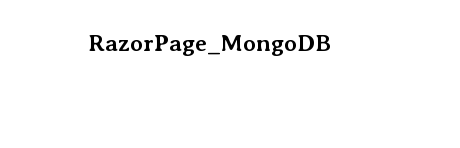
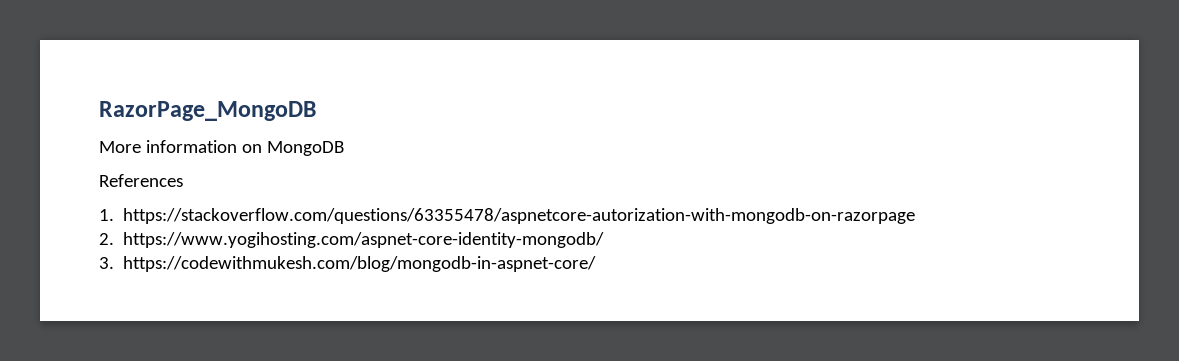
+ More information on MongoDB
+ References
+ 1. https://stackoverflow.com/questions/63355478/aspnetcore-autorization-with-mongodb-on-razorpage
+ 2. https://www.yogihosting.com/aspnet-core-identity-mongodb/
+ 3. https://codewithmukesh.com/blog/mongodb-in-aspnet-core/

